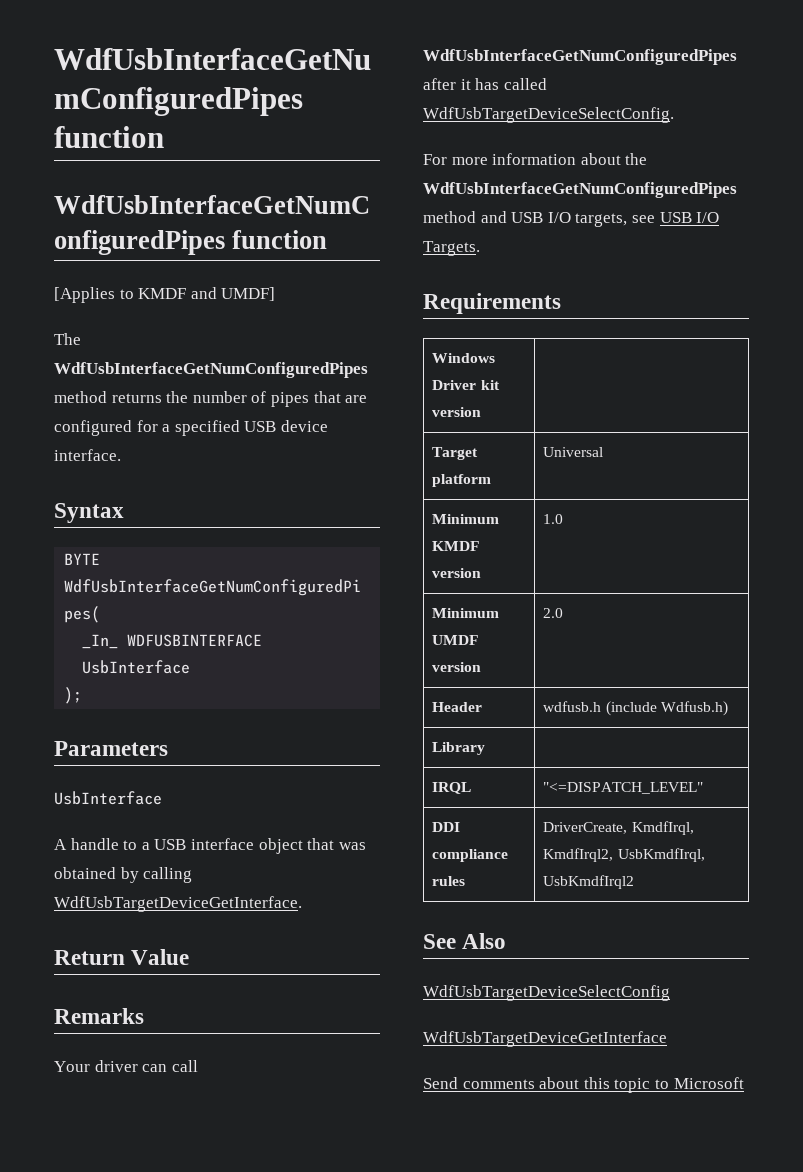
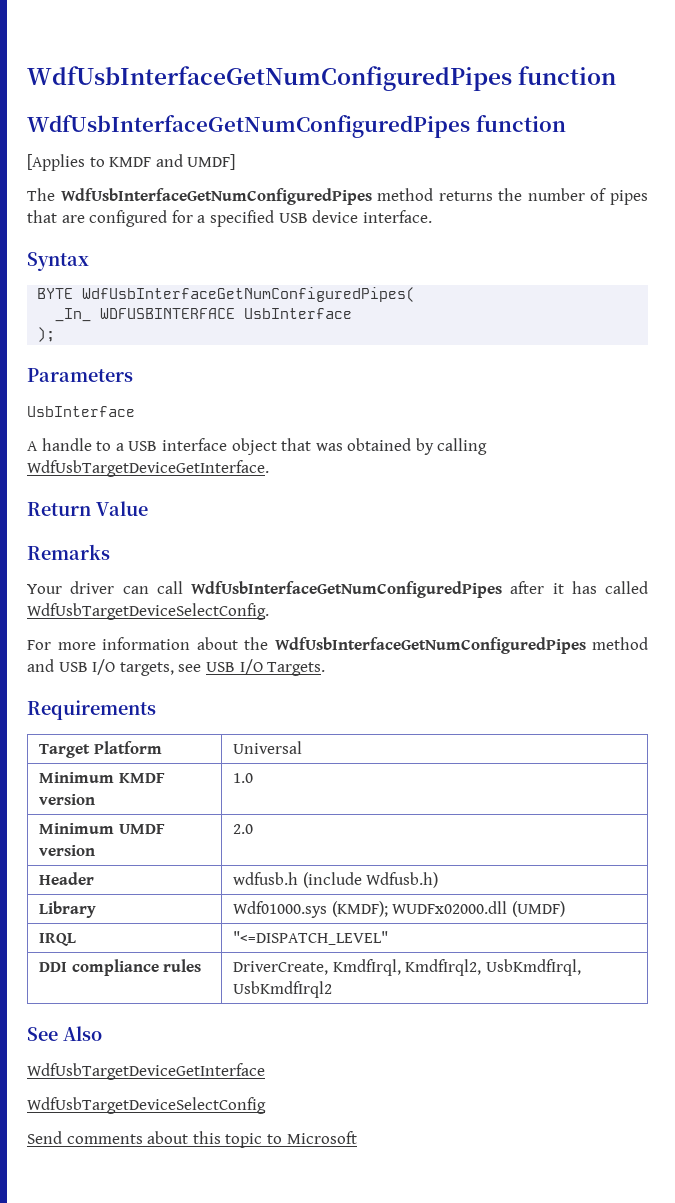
- Windows Driver kit version |
- Target platform | Universal
+ Target Platform | Universal
- Library |
+ Library | Wdf01000.sys (KMDF); WUDFx02000.dll (UMDF)
+ WdfUsbTargetDeviceGetInterface
- WdfUsbTargetDeviceGetInterface

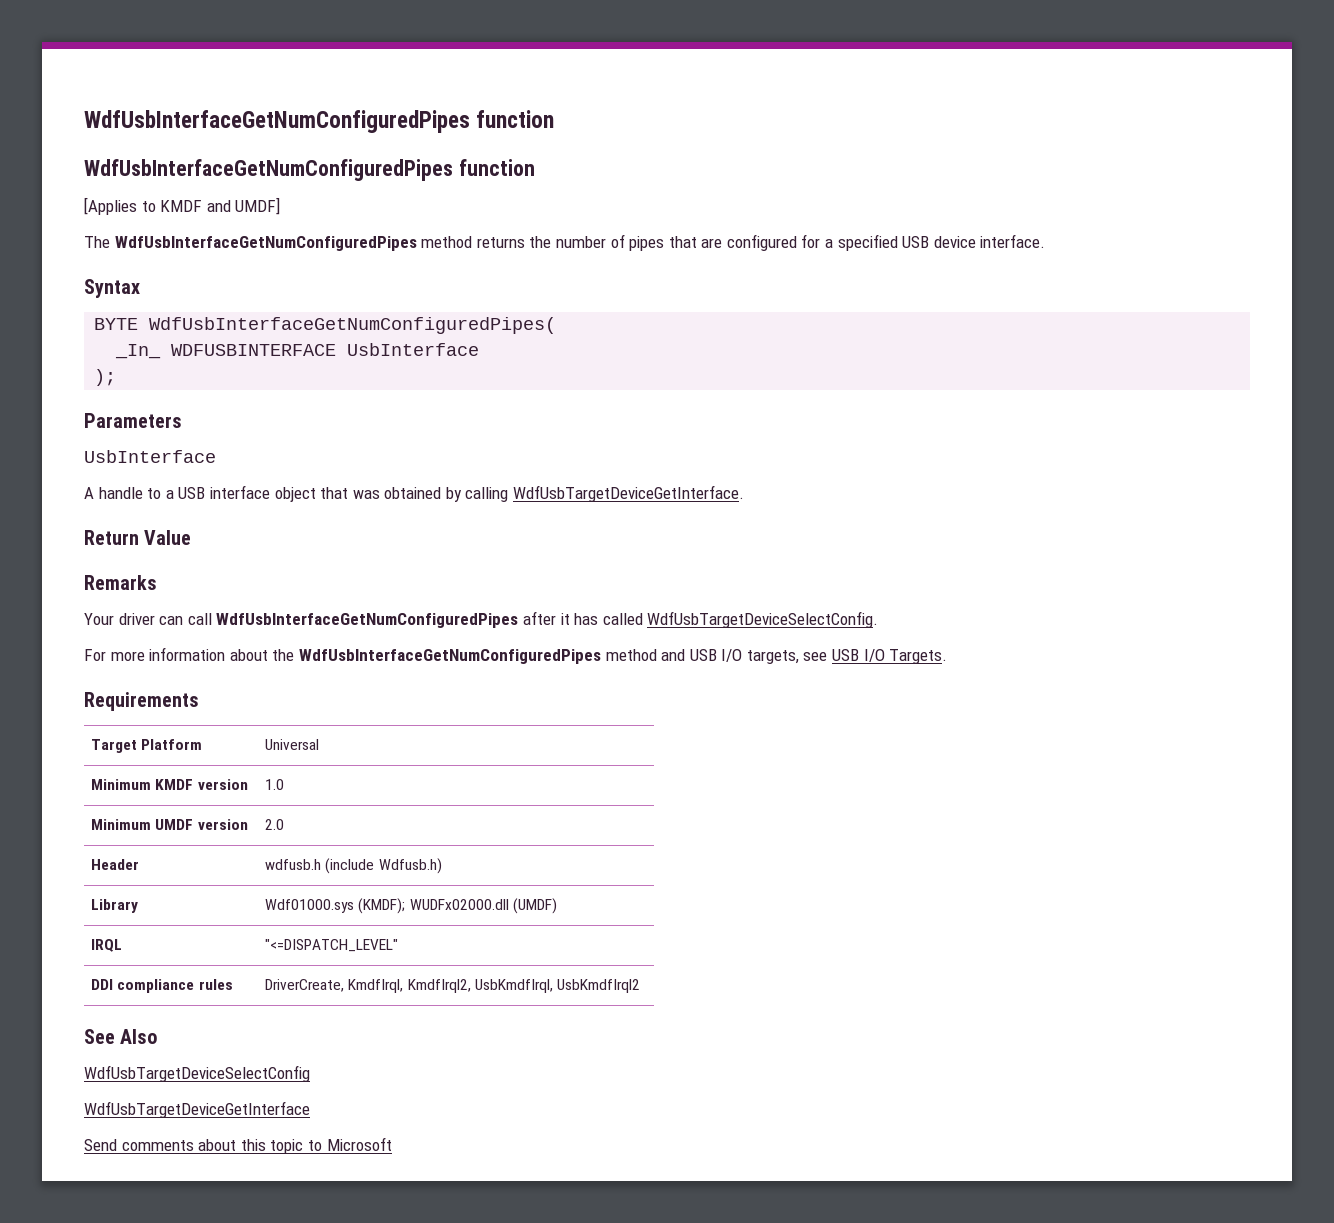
+ WdfUsbTargetDeviceSelectConfig
- WdfUsbTargetDeviceSelectConfig

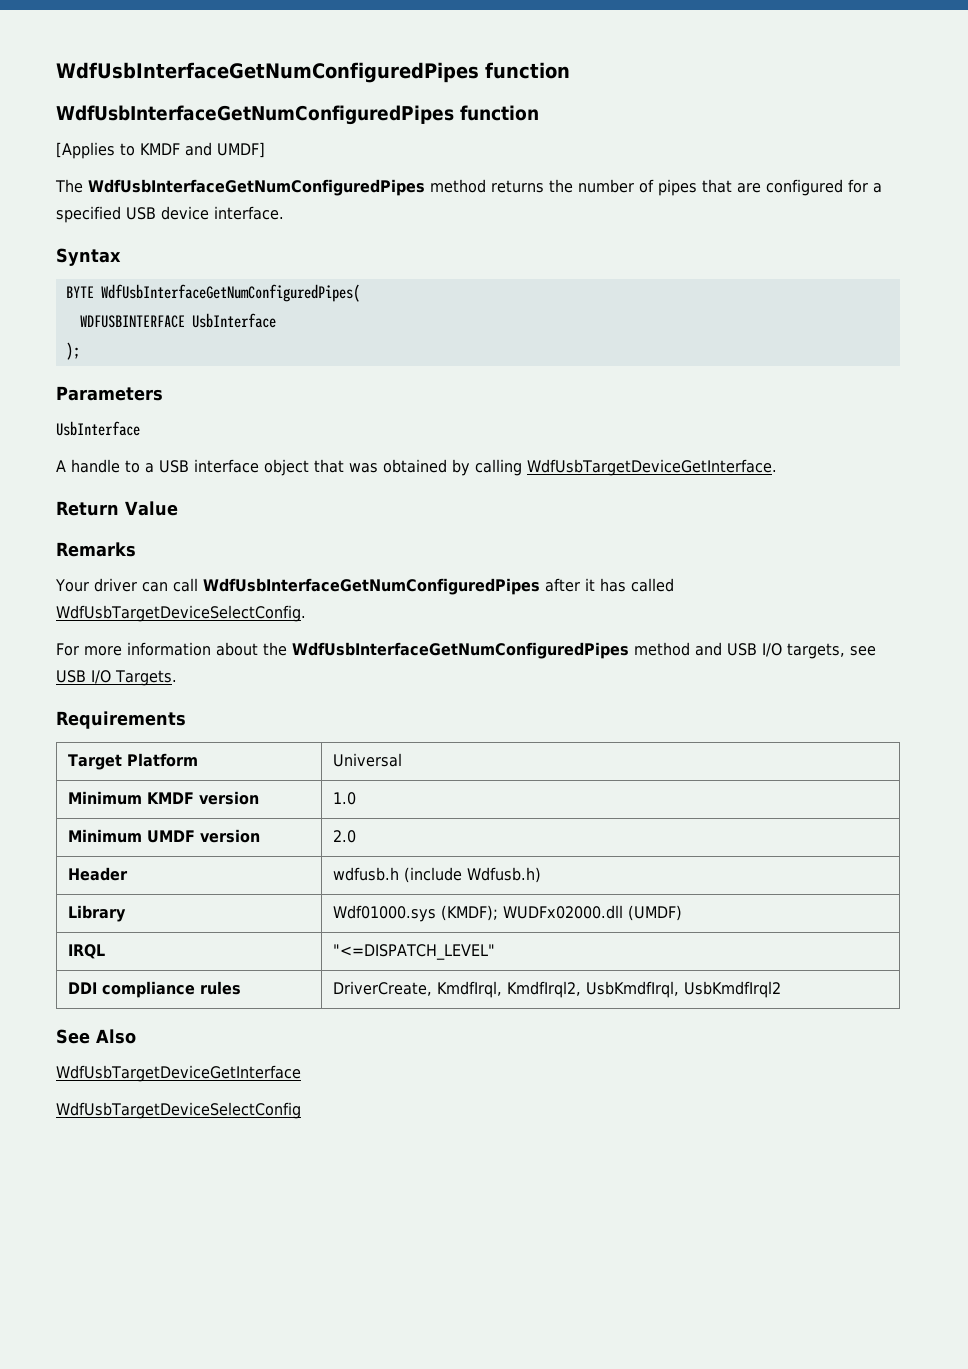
- _In_ WDFUSBINTERFACE UsbInterface
+ WDFUSBINTERFACE UsbInterface
- WdfUsbTargetDeviceSelectConfig
- Send comments about this topic to Microsoft
+ WdfUsbTargetDeviceSelectConfig

